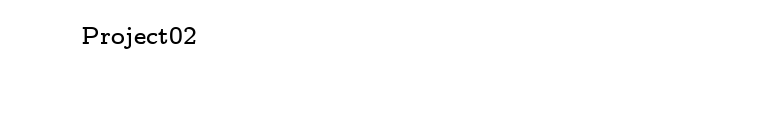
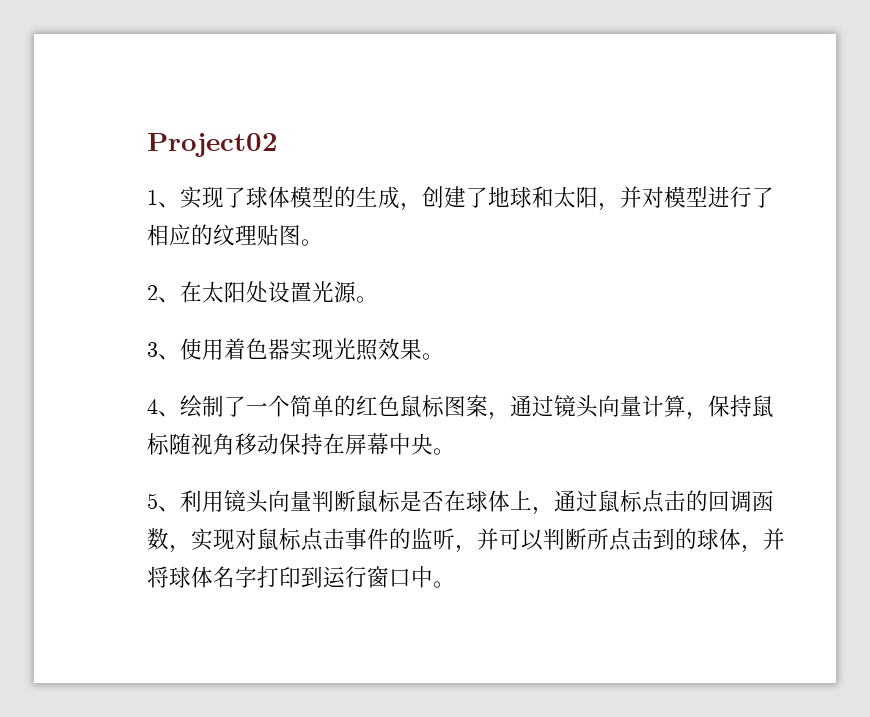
+ 1、实现了球体模型的生成，创建了地球和太阳，并对模型进行了相应的纹理贴图。
+ 2、在太阳处设置光源。
+ 3、使用着色器实现光照效果。
+ 4、绘制了一个简单的红色鼠标图案，通过镜头向量计算，保持鼠标随视角移动保持在屏幕中央。
+ 5、利用镜头向量判断鼠标是否在球体上，通过鼠标点击的回调函数，实现对鼠标点击事件的监听，并可以判断所点击到的球体，并将球体名字打印到运行窗口中。

